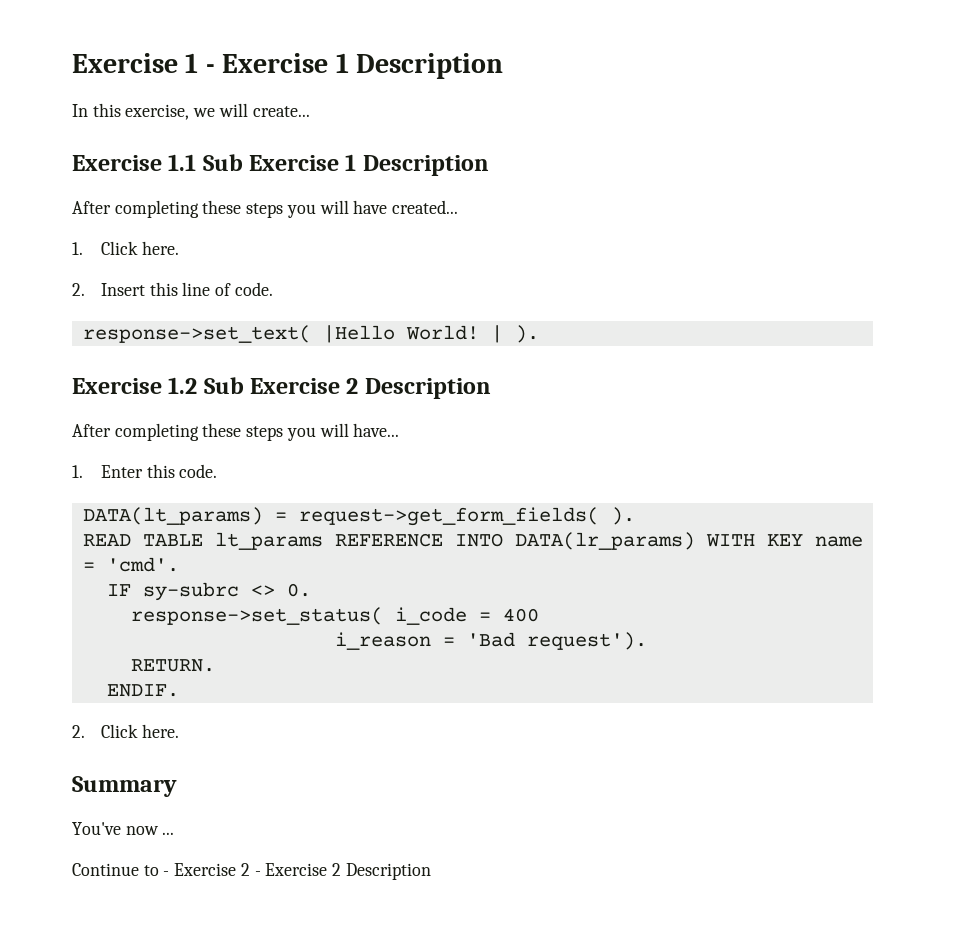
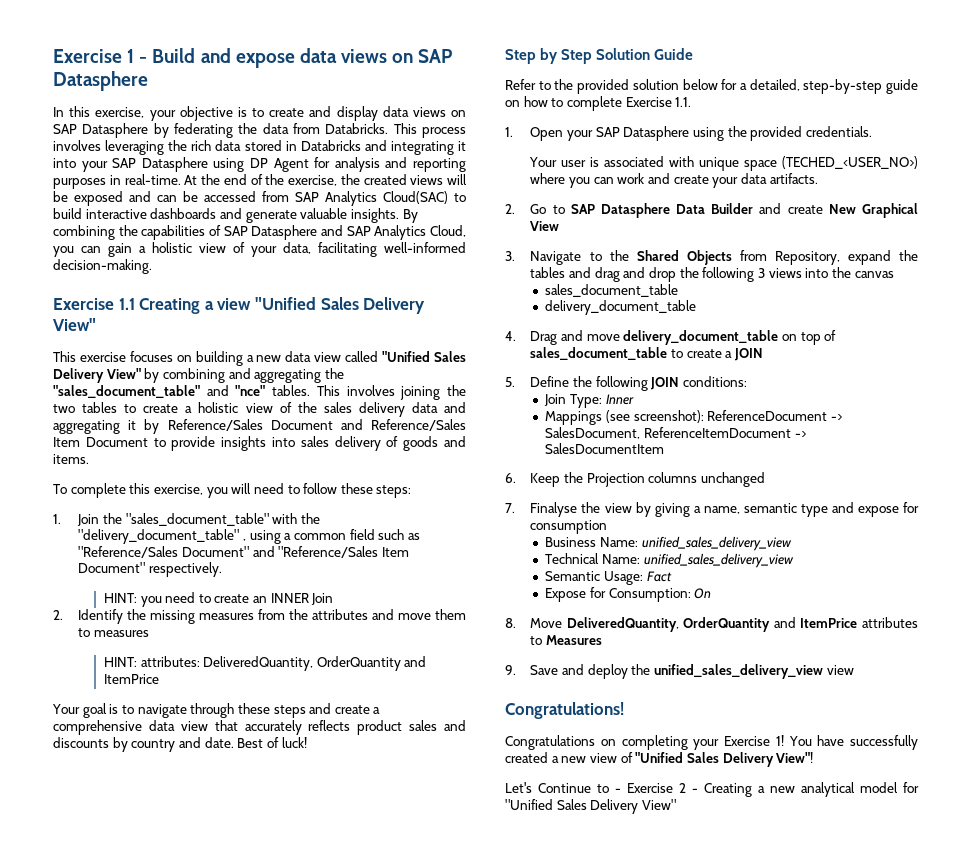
- Exercise 1 - Exercise 1 Description
- In this exercise, we will create...
- Exercise 1.1 Sub Exercise 1 Description
- After completing these steps you will have created...
- 1. Click here.
- 2. Insert this line of code.
- response->set_text( |Hello World! | ).
- Exercise 1.2 Sub Exercise 2 Description
- After completing these steps you will have...
- 1. Enter this code.
- DATA(lt_params) = request->get_form_fields( ).
- READ TABLE lt_params REFERENCE INTO DATA(lr_params) WITH KEY name = 'cmd'.
- IF sy-subrc <> 0.
- response->set_status( i_code = 400
- i_reason = 'Bad request').
- RETURN.
- ENDIF.
- 2. Click here.
- Summary
- You've now ...
- Continue to - Exercise 2 - Exercise 2 Description
+ Exercise 1 - Build and expose data views on SAP Datasphere
+ In this exercise, your objective is to create and display data views on SAP Datasphere by federating the data from Databricks. This process involves leveraging the rich data stored in Databricks and integrating it into your SAP Datasphere using DP Agent for analysis and reporting purposes in real-time. At the end of the exercise, the created views will be exposed and can be accessed from SAP Analytics Cloud(SAC) to build interactive dashboards and generate valuable insights. By combining the capabilities of SAP Datasphere and SAP Analytics Cloud, you can gain a holistic view of your data, facilitating well-informed decision-making.
+ Exercise 1.1 Creating a view "Unified Sales Delivery View"
+ This exercise focuses on building a new data view called "Unified Sales Delivery View" by combining and aggregating the "sales_document_table" and "nce" tables. This involves joining the two tables to create a holistic view of the sales delivery data and aggregating it by Reference/Sales Document and Reference/Sales Item Document to provide insights into sales delivery of goods and items.
+ To complete this exercise, you will need to follow these steps:
+ 1. Join the "sales_document_table" with the "delivery_document_table" , using a common field such as "Reference/Sales Document" and "Reference/Sales Item Document" respectively.
+ HINT: you need to create an INNER Join
+ 2. Identify the missing measures from the attributes and move them to measures
+ HINT: attributes: DeliveredQuantity, OrderQuantity and ItemPrice
+ Your goal is to navigate through these steps and create a comprehensive data view that accurately reflects product sales and discounts by country and date. Best of luck!
+ Step by Step Solution Guide
+ Refer to the provided solution below for a detailed, step-by-step guide on how to complete Exercise 1.1.
+ 1. Open your SAP Datasphere using the provided credentials.
+ Your user is associated with unique space (TECHED_<USER_NO>) where you can work and create your data artifacts.
+ 2. Go to SAP Datasphere Data Builder and create New Graphical View
+ 3. Navigate to the Shared Objects from Repository, expand the tables and drag and drop the following 3 views into the canvas
+ sales_document_table
+ delivery_document_table
+ 4. Drag and move delivery_document_table on top of sales_document_table to create a JOIN
+ 5. Define the following JOIN conditions:
+ Join Type: Inner
+ Mappings (see screenshot): ReferenceDocument -> SalesDocument, ReferenceItemDocument -> SalesDocumentItem
+ 6. Keep the Projection columns unchanged
+ 7. Finalyse the view by giving a name, semantic type and expose for consumption
+ Business Name: unified_sales_delivery_view
+ Technical Name: unified_sales_delivery_view
+ Semantic Usage: Fact
+ Expose for Consumption: On
+ 8. Move DeliveredQuantity, OrderQuantity and ItemPrice attributes to Measures
+ 9. Save and deploy the unified_sales_delivery_view view
+ Congratulations!
+ Congratulations on completing your Exercise 1! You have successfully created a new view of "Unified Sales Delivery View"!
+ Let's Continue to - Exercise 2 - Creating a new analytical model for "Unified Sales Delivery View"

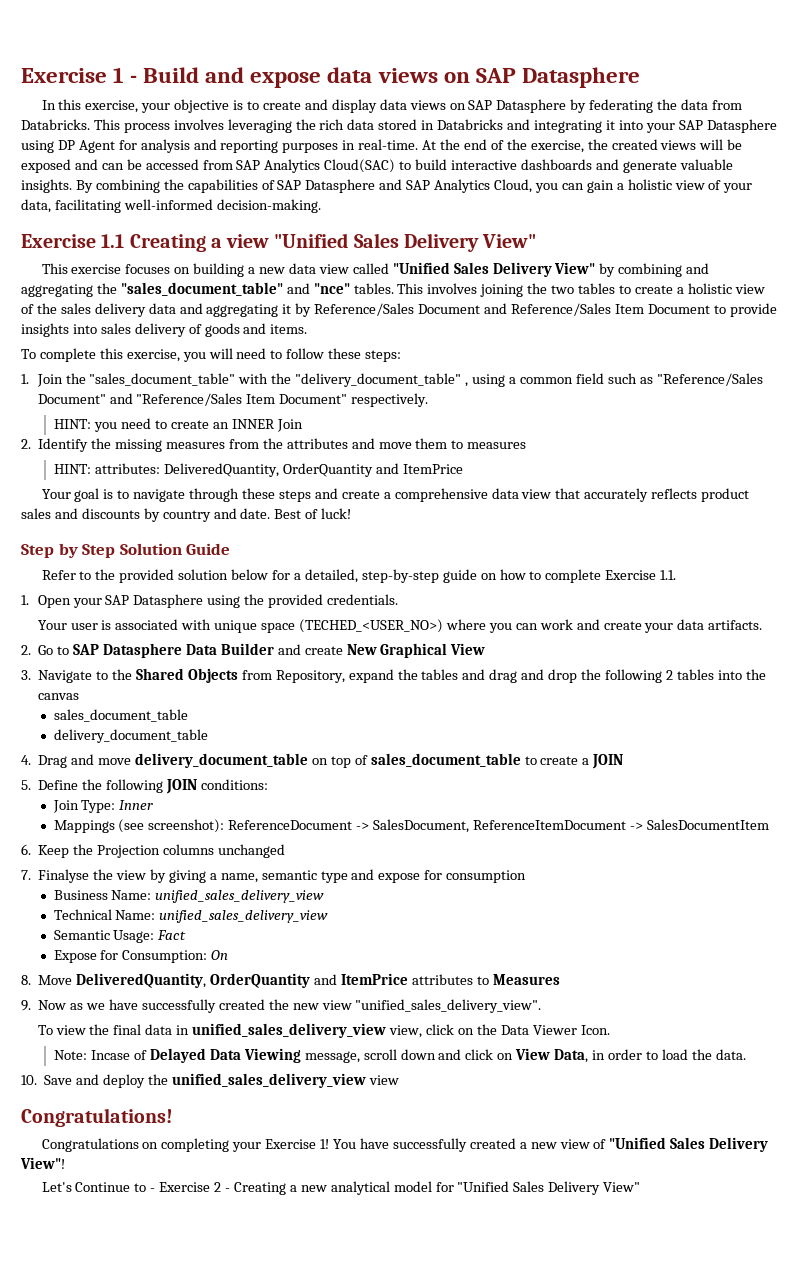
- 3. Navigate to the Shared Objects from Repository, expand the tables and drag and drop the following 3 views into the canvas
+ 3. Navigate to the Shared Objects from Repository, expand the tables and drag and drop the following 2 tables into the canvas
- 9. Save and deploy the unified_sales_delivery_view view
+ 9. Now as we have successfully created the new view "unified_sales_delivery_view".
+ To view the final data in unified_sales_delivery_view view, click on the Data Viewer Icon.
+ Note: Incase of Delayed Data Viewing message, scroll down and click on View Data, in order to load the data.
+ 10. Save and deploy the unified_sales_delivery_view view

